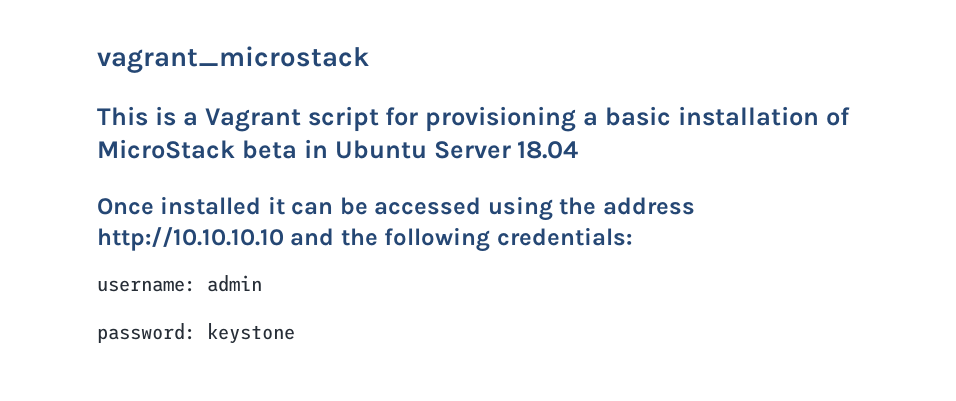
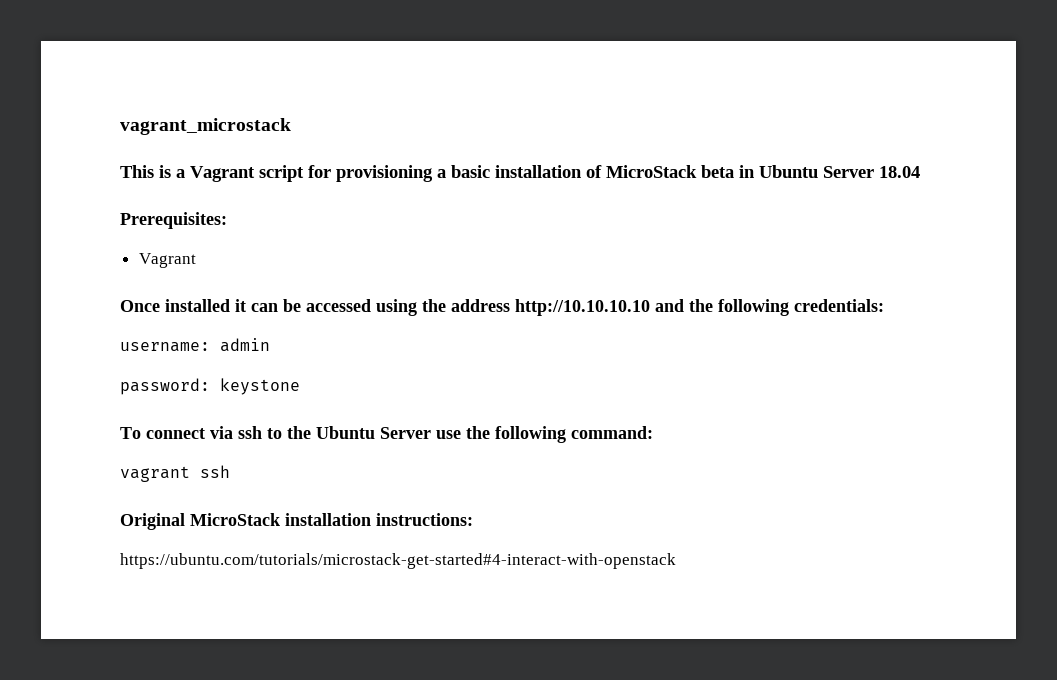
+ Prerequisites:
+ Vagrant
+ To connect via ssh to the Ubuntu Server use the following command:
+ vagrant ssh
+ Original MicroStack installation instructions:
+ https://ubuntu.com/tutorials/microstack-get-started#4-interact-with-openstack

